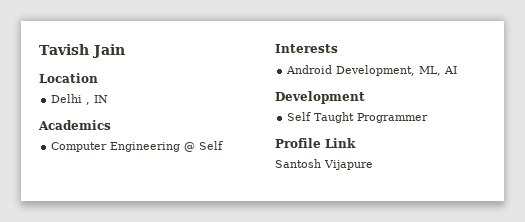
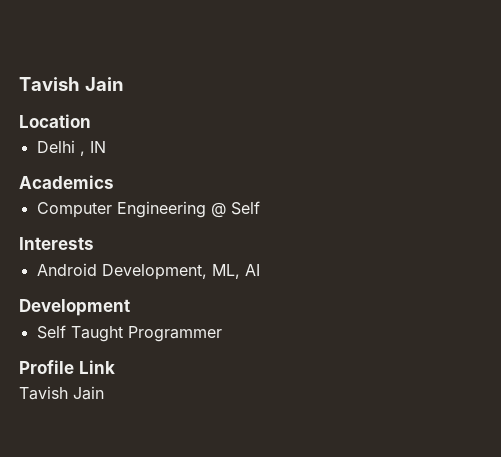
  Profile Link
- Santosh Vijapure
+ Tavish Jain

